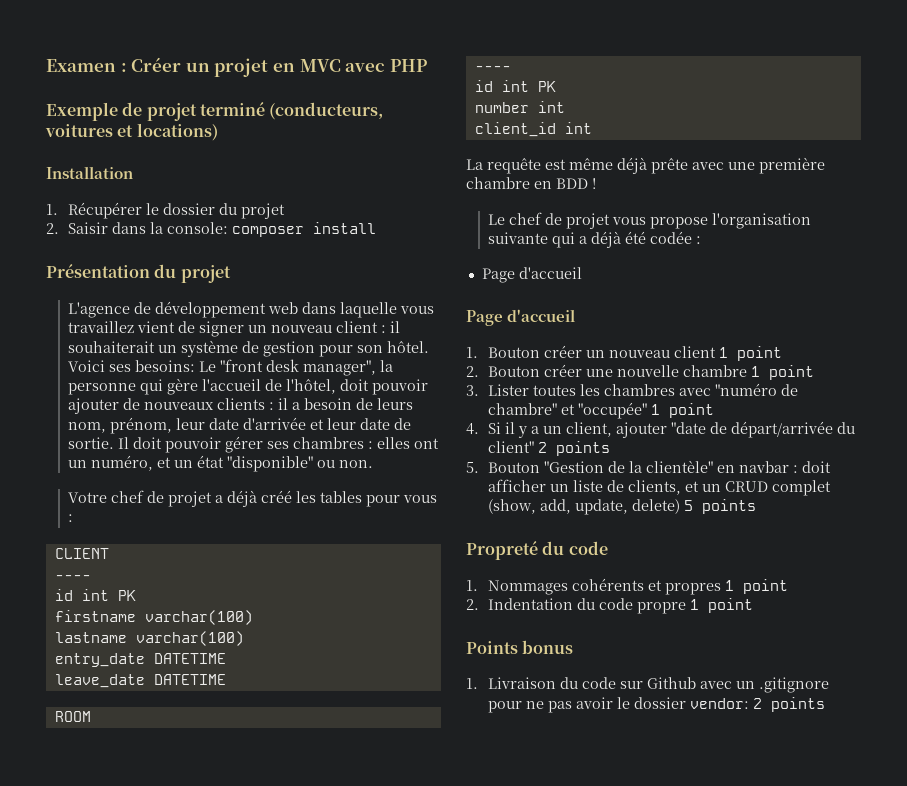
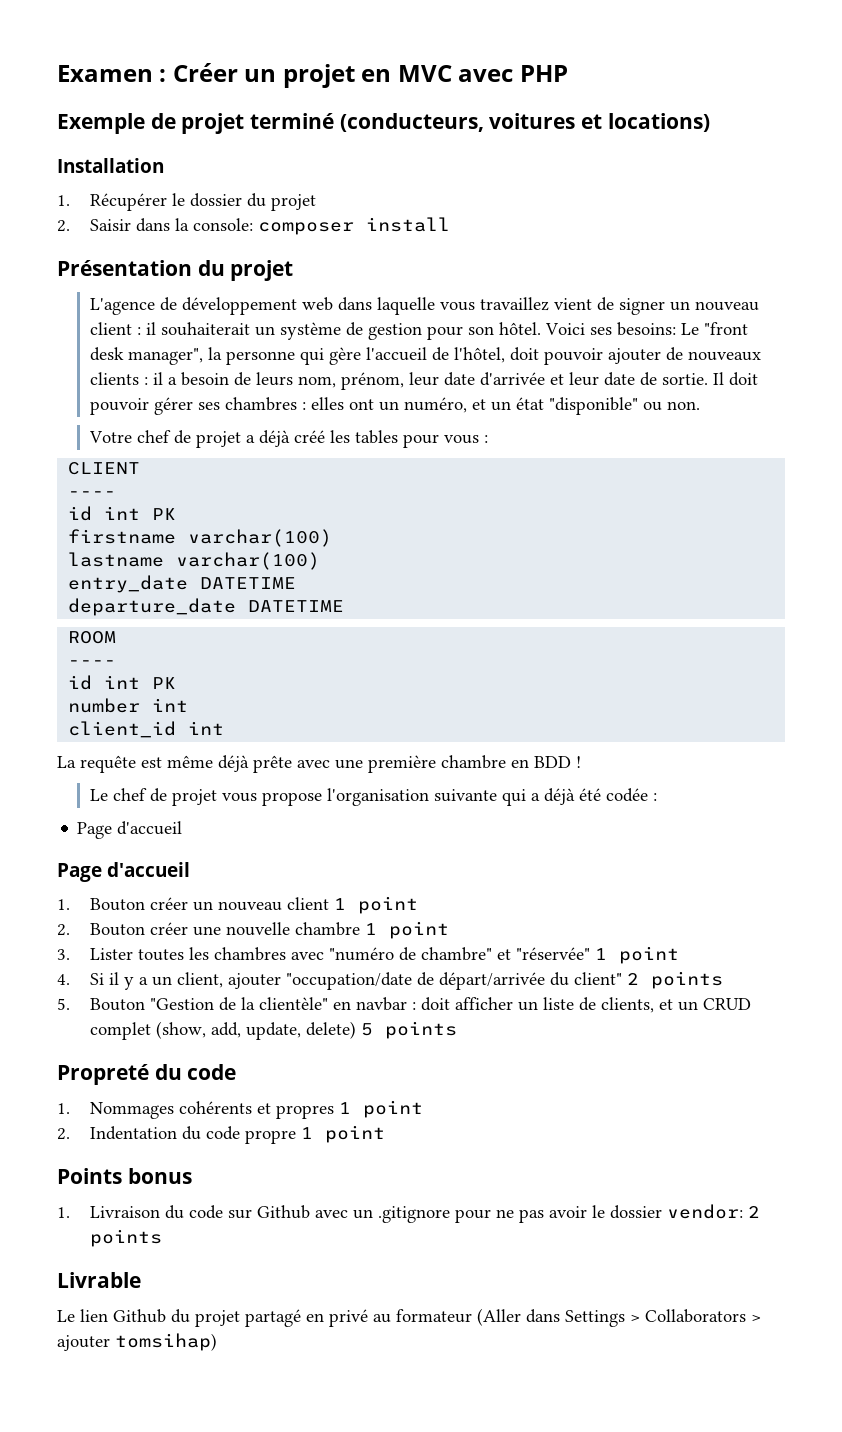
- leave_date DATETIME
+ departure_date DATETIME
- 3. Lister toutes les chambres avec "numéro de chambre" et "occupée" 1 point
+ 3. Lister toutes les chambres avec "numéro de chambre" et "réservée" 1 point
- 4. Si il y a un client, ajouter "date de départ/arrivée du client" 2 points
+ 4. Si il y a un client, ajouter "occupation/date de départ/arrivée du client" 2 points
+ Livrable
+ Le lien Github du projet partagé en privé au formateur (Aller dans Settings > Collaborators > ajouter tomsihap)

